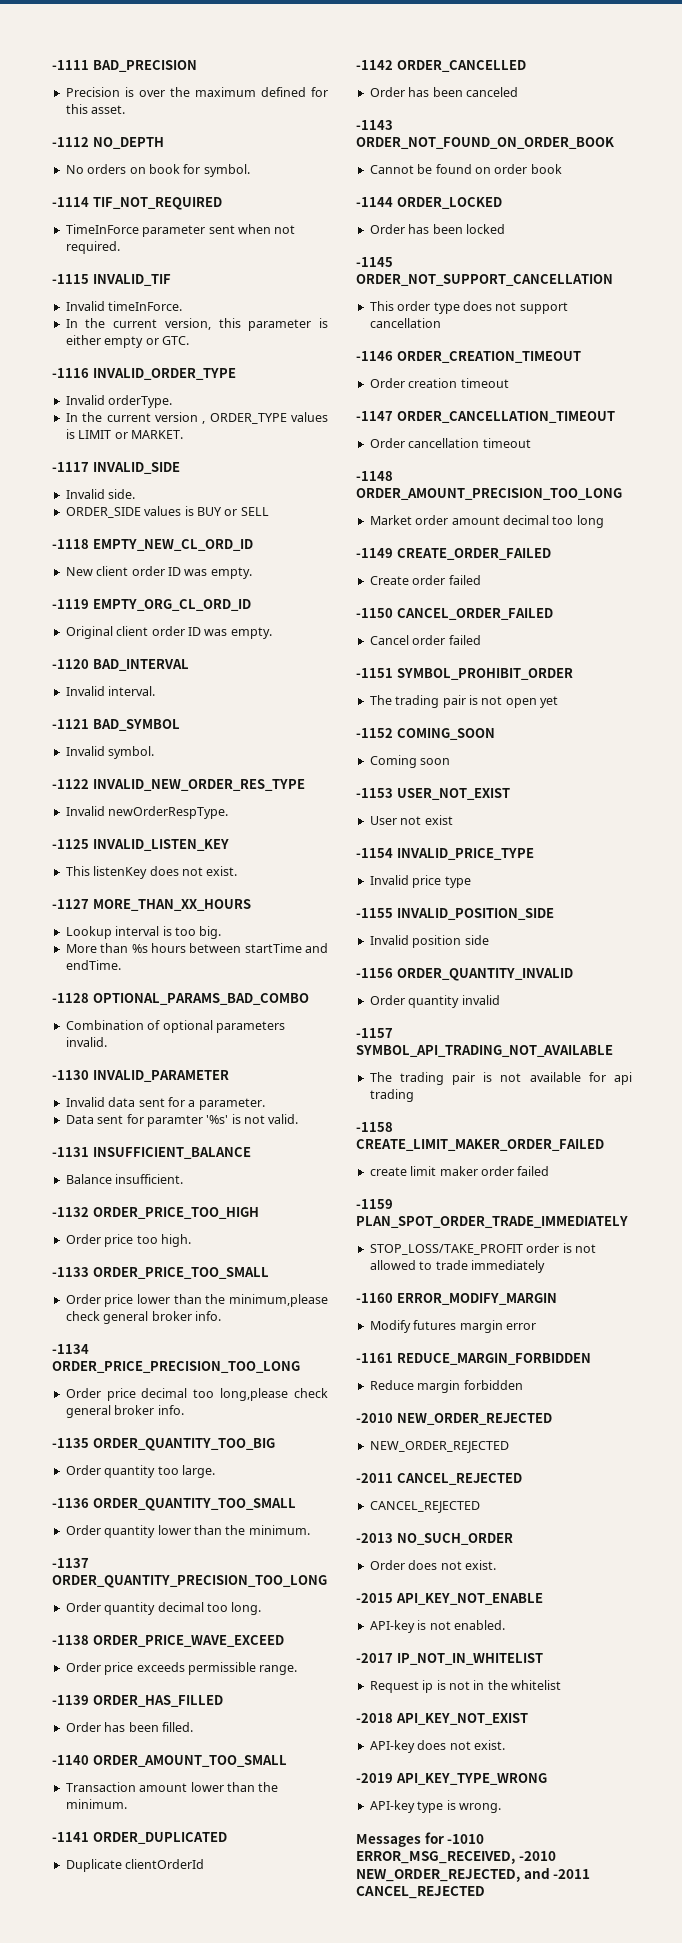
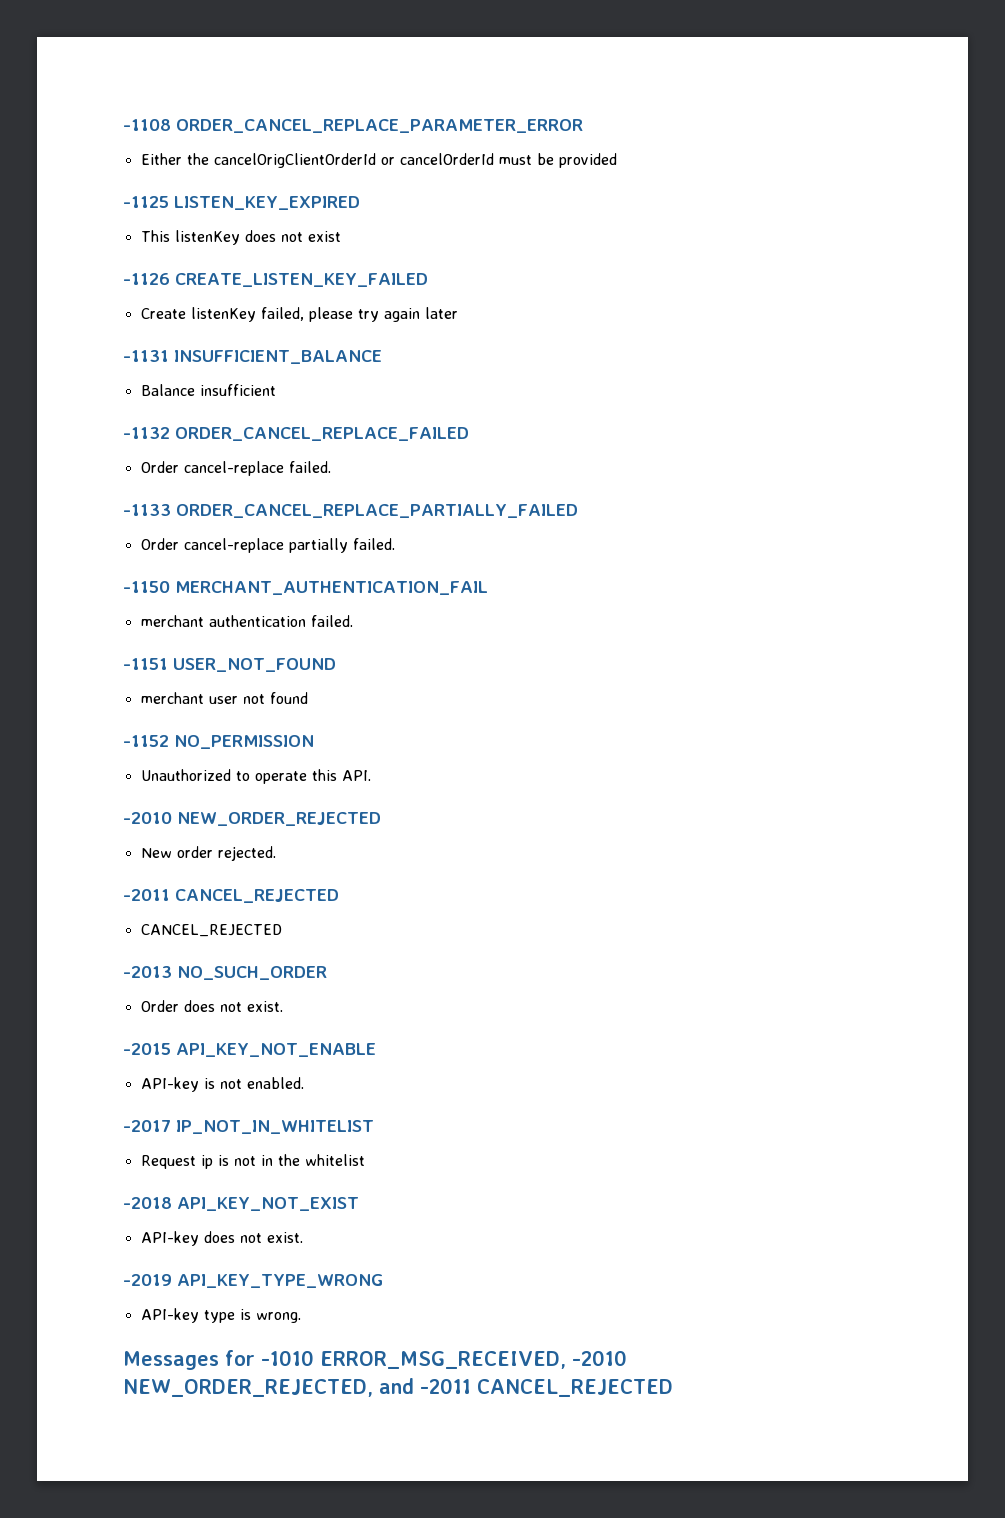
- -1111 BAD_PRECISION
- Precision is over the maximum defined for this asset.
- -1112 NO_DEPTH
- No orders on book for symbol.
- -1114 TIF_NOT_REQUIRED
- TimeInForce parameter sent when not required.
- -1115 INVALID_TIF
- Invalid timeInForce.
- In the current version, this parameter is either empty or GTC.
- -1116 INVALID_ORDER_TYPE
- Invalid orderType.
- In the current version , ORDER_TYPE values is LIMIT or MARKET.
- -1117 INVALID_SIDE
- Invalid side.
- ORDER_SIDE values is BUY or SELL
- -1118 EMPTY_NEW_CL_ORD_ID
- New client order ID was empty.
- -1119 EMPTY_ORG_CL_ORD_ID
- Original client order ID was empty.
- -1120 BAD_INTERVAL
- Invalid interval.
- -1121 BAD_SYMBOL
- Invalid symbol.
- -1122 INVALID_NEW_ORDER_RES_TYPE
- Invalid newOrderRespType.
+ -1108 ORDER_CANCEL_REPLACE_PARAMETER_ERROR
+ Either the cancelOrigClientOrderId or cancelOrderId must be provided
- -1125 INVALID_LISTEN_KEY
+ -1125 LISTEN_KEY_EXPIRED
- This listenKey does not exist.
- -1127 MORE_THAN_XX_HOURS
- Lookup interval is too big.
- More than %s hours between startTime and endTime.
- -1128 OPTIONAL_PARAMS_BAD_COMBO
- Combination of optional parameters invalid.
- -1130 INVALID_PARAMETER
- Invalid data sent for a parameter.
- Data sent for paramter '%s' is not valid.
+ This listenKey does not exist
+ -1126 CREATE_LISTEN_KEY_FAILED
+ Create listenKey failed, please try again later
- Balance insufficient.
+ Balance insufficient
- -1132 ORDER_PRICE_TOO_HIGH
- Order price too high.
+ -1132 ORDER_CANCEL_REPLACE_FAILED
+ Order cancel-replace failed.
- -1133 ORDER_PRICE_TOO_SMALL
- Order price lower than the minimum,please check general broker info.
- -1134 ORDER_PRICE_PRECISION_TOO_LONG
- Order price decimal too long,please check general broker info.
- -1135 ORDER_QUANTITY_TOO_BIG
- Order quantity too large.
- -1136 ORDER_QUANTITY_TOO_SMALL
- Order quantity lower than the minimum.
- -1137 ORDER_QUANTITY_PRECISION_TOO_LONG
- Order quantity decimal too long.
- -1138 ORDER_PRICE_WAVE_EXCEED
- Order price exceeds permissible range.
- -1139 ORDER_HAS_FILLED
- Order has been filled.
- -1140 ORDER_AMOUNT_TOO_SMALL
- Transaction amount lower than the minimum.
- -1141 ORDER_DUPLICATED
- Duplicate clientOrderId
- -1142 ORDER_CANCELLED
- Order has been canceled
- -1143 ORDER_NOT_FOUND_ON_ORDER_BOOK
- Cannot be found on order book
- -1144 ORDER_LOCKED
- Order has been locked
- -1145 ORDER_NOT_SUPPORT_CANCELLATION
- This order type does not support cancellation
- -1146 ORDER_CREATION_TIMEOUT
- Order creation timeout
- -1147 ORDER_CANCELLATION_TIMEOUT
- Order cancellation timeout
- -1148 ORDER_AMOUNT_PRECISION_TOO_LONG
- Market order amount decimal too long
- -1149 CREATE_ORDER_FAILED
- Create order failed
- -1150 CANCEL_ORDER_FAILED
- Cancel order failed
- -1151 SYMBOL_PROHIBIT_ORDER
- The trading pair is not open yet
- -1152 COMING_SOON
- Coming soon
- -1153 USER_NOT_EXIST
- User not exist
- -1154 INVALID_PRICE_TYPE
- Invalid price type
- -1155 INVALID_POSITION_SIDE
- Invalid position side
- -1156 ORDER_QUANTITY_INVALID
- Order quantity invalid
- -1157 SYMBOL_API_TRADING_NOT_AVAILABLE
- The trading pair is not available for api trading
- -1158 CREATE_LIMIT_MAKER_ORDER_FAILED
- create limit maker order failed
- -1159 PLAN_SPOT_ORDER_TRADE_IMMEDIATELY
- STOP_LOSS/TAKE_PROFIT order is not allowed to trade immediately
- -1160 ERROR_MODIFY_MARGIN
- Modify futures margin error
- -1161 REDUCE_MARGIN_FORBIDDEN
- Reduce margin forbidden
+ -1133 ORDER_CANCEL_REPLACE_PARTIALLY_FAILED
+ Order cancel-replace partially failed.
+ -1150 MERCHANT_AUTHENTICATION_FAIL
+ merchant authentication failed.
+ -1151 USER_NOT_FOUND
+ merchant user not found
+ -1152 NO_PERMISSION
+ Unauthorized to operate this API.
  -2010 NEW_ORDER_REJECTED
- NEW_ORDER_REJECTED
+ New order rejected.

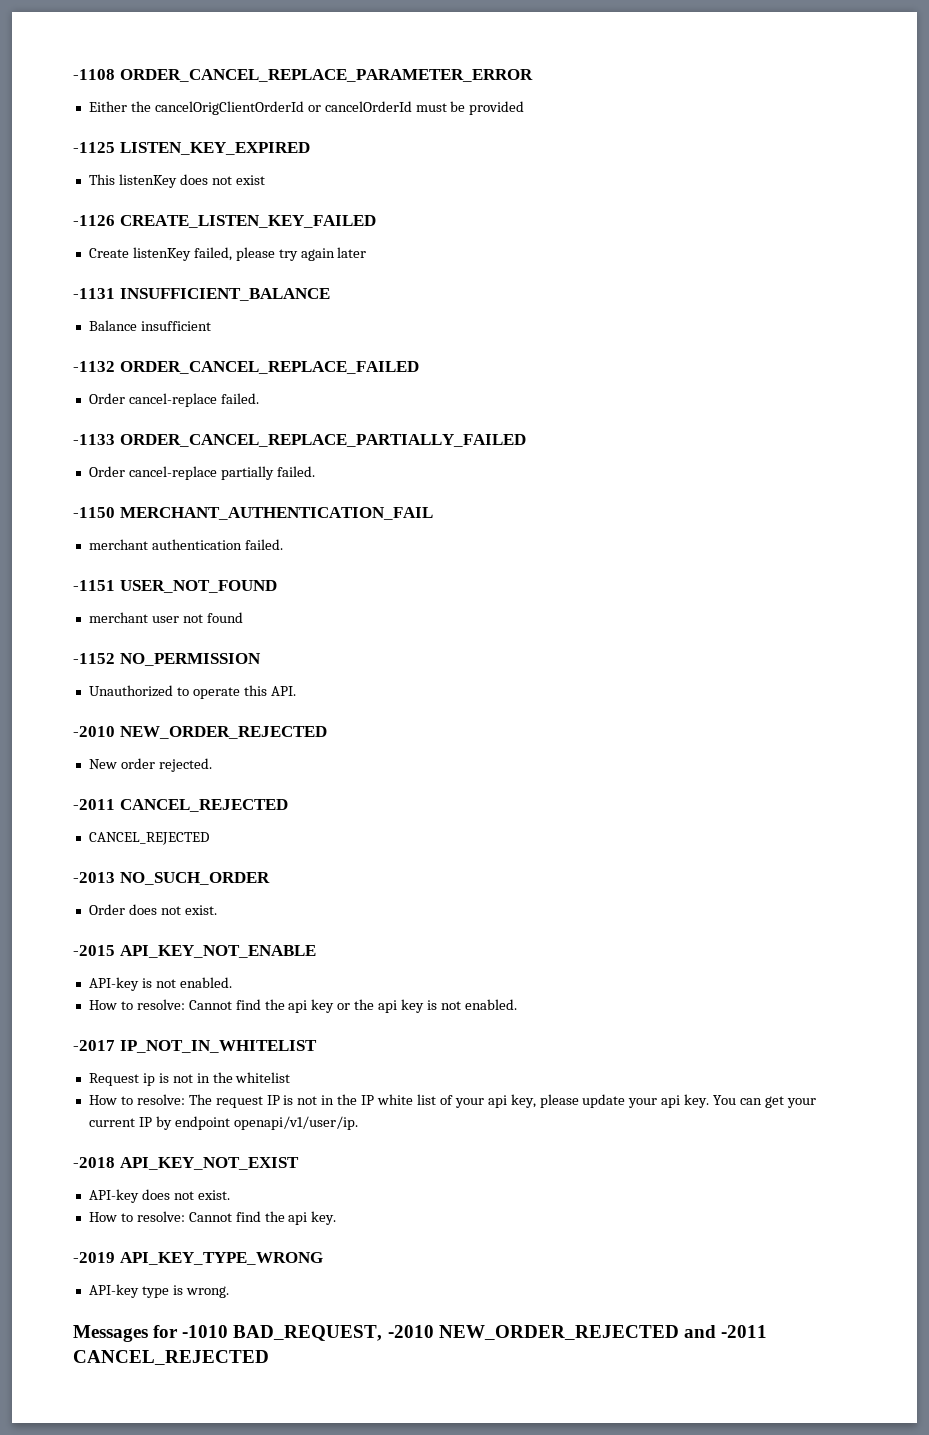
+ How to resolve: Cannot find the api key or the api key is not enabled.
+ How to resolve: The request IP is not in the IP white list of your api key, please update your api key. You can get your current IP by endpoint openapi/v1/user/ip.
+ How to resolve: Cannot find the api key.
- Messages for -1010 ERROR_MSG_RECEIVED, -2010 NEW_ORDER_REJECTED, and -2011 CANCEL_REJECTED
+ Messages for -1010 BAD_REQUEST, -2010 NEW_ORDER_REJECTED and -2011 CANCEL_REJECTED

